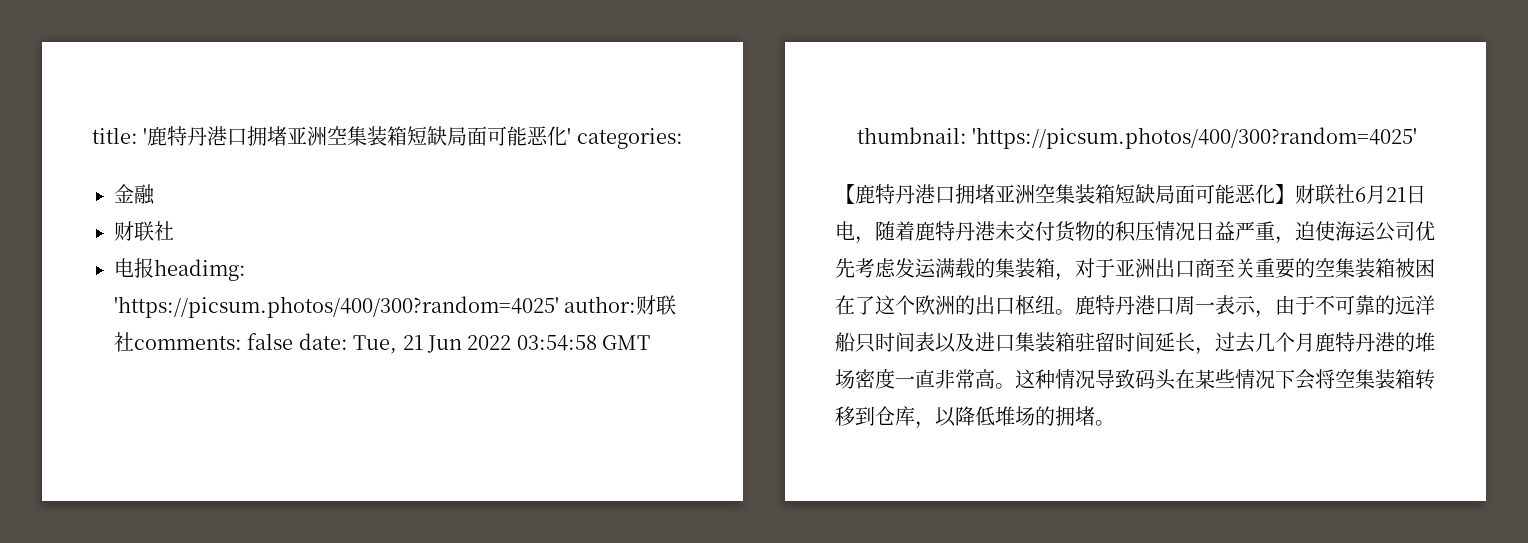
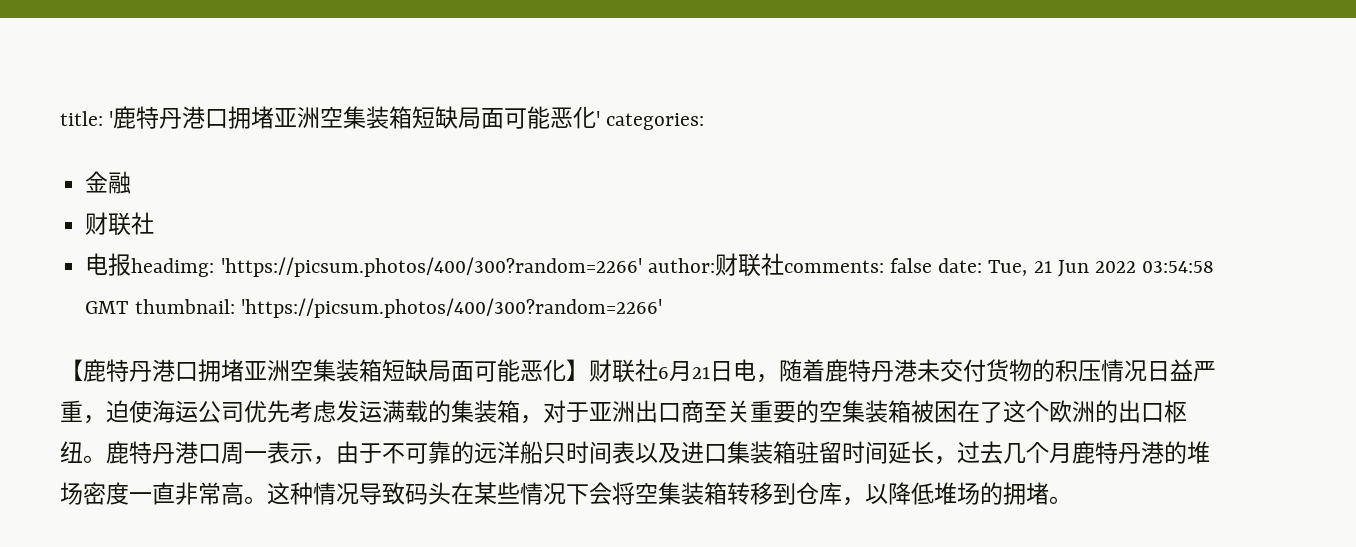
- 电报headimg: 'https://picsum.photos/400/300?random=4025' author:财联社comments: false date: Tue, 21 Jun 2022 03:54:58 GMT thumbnail: 'https://picsum.photos/400/300?random=4025'
+ 电报headimg: 'https://picsum.photos/400/300?random=2266' author:财联社comments: false date: Tue, 21 Jun 2022 03:54:58 GMT thumbnail: 'https://picsum.photos/400/300?random=2266'

